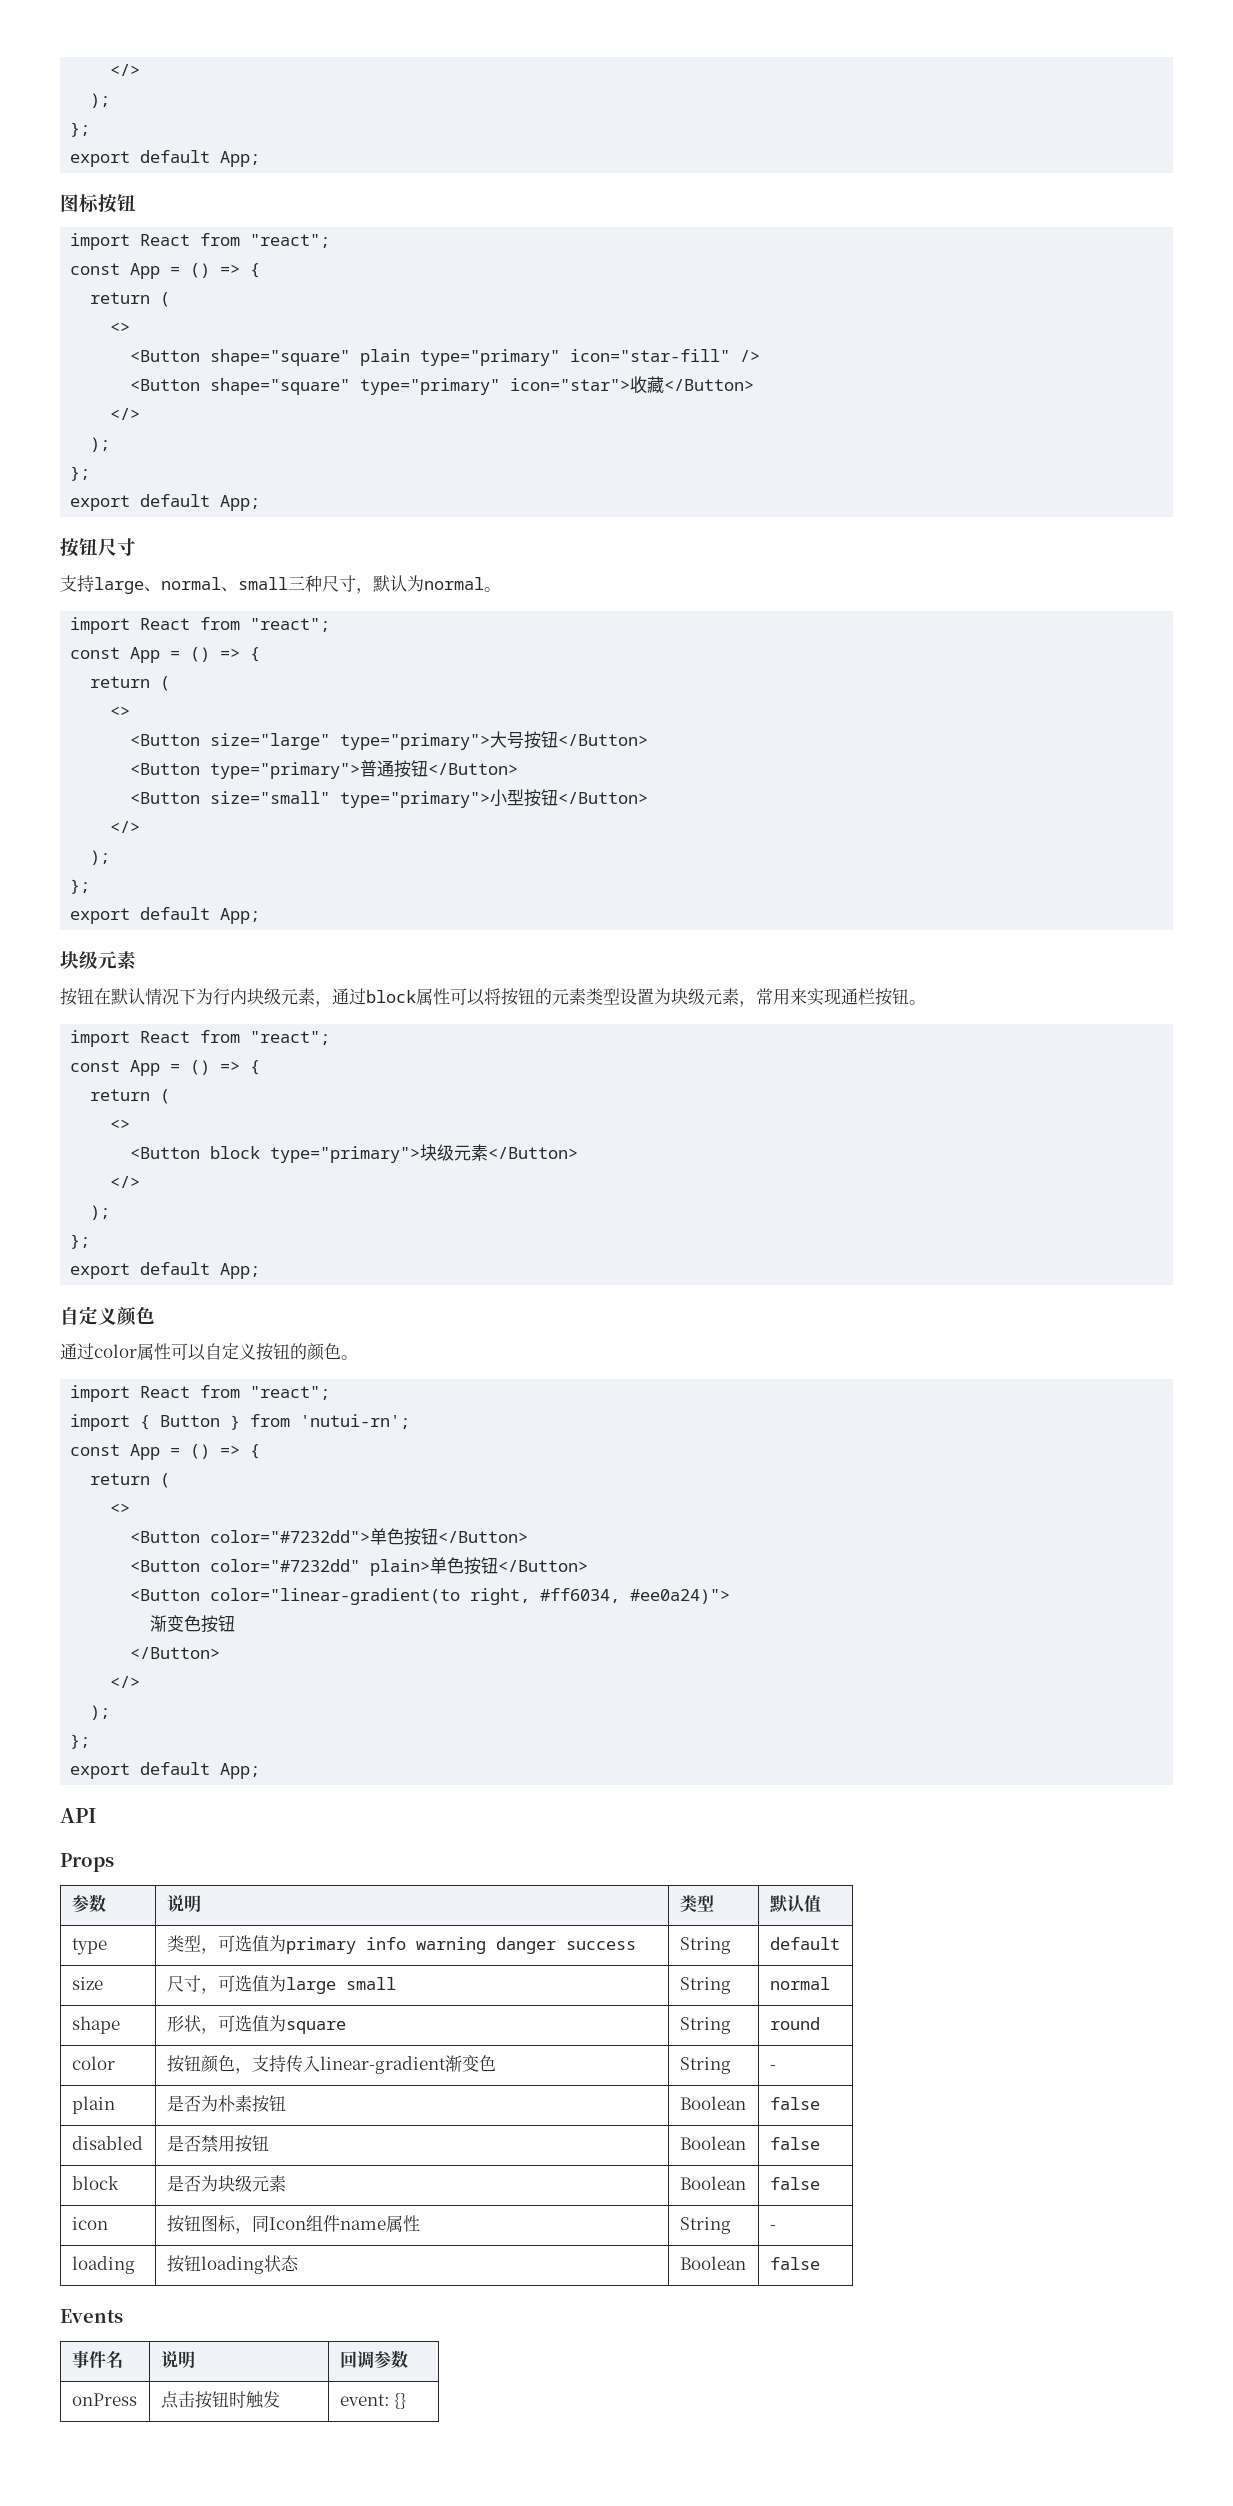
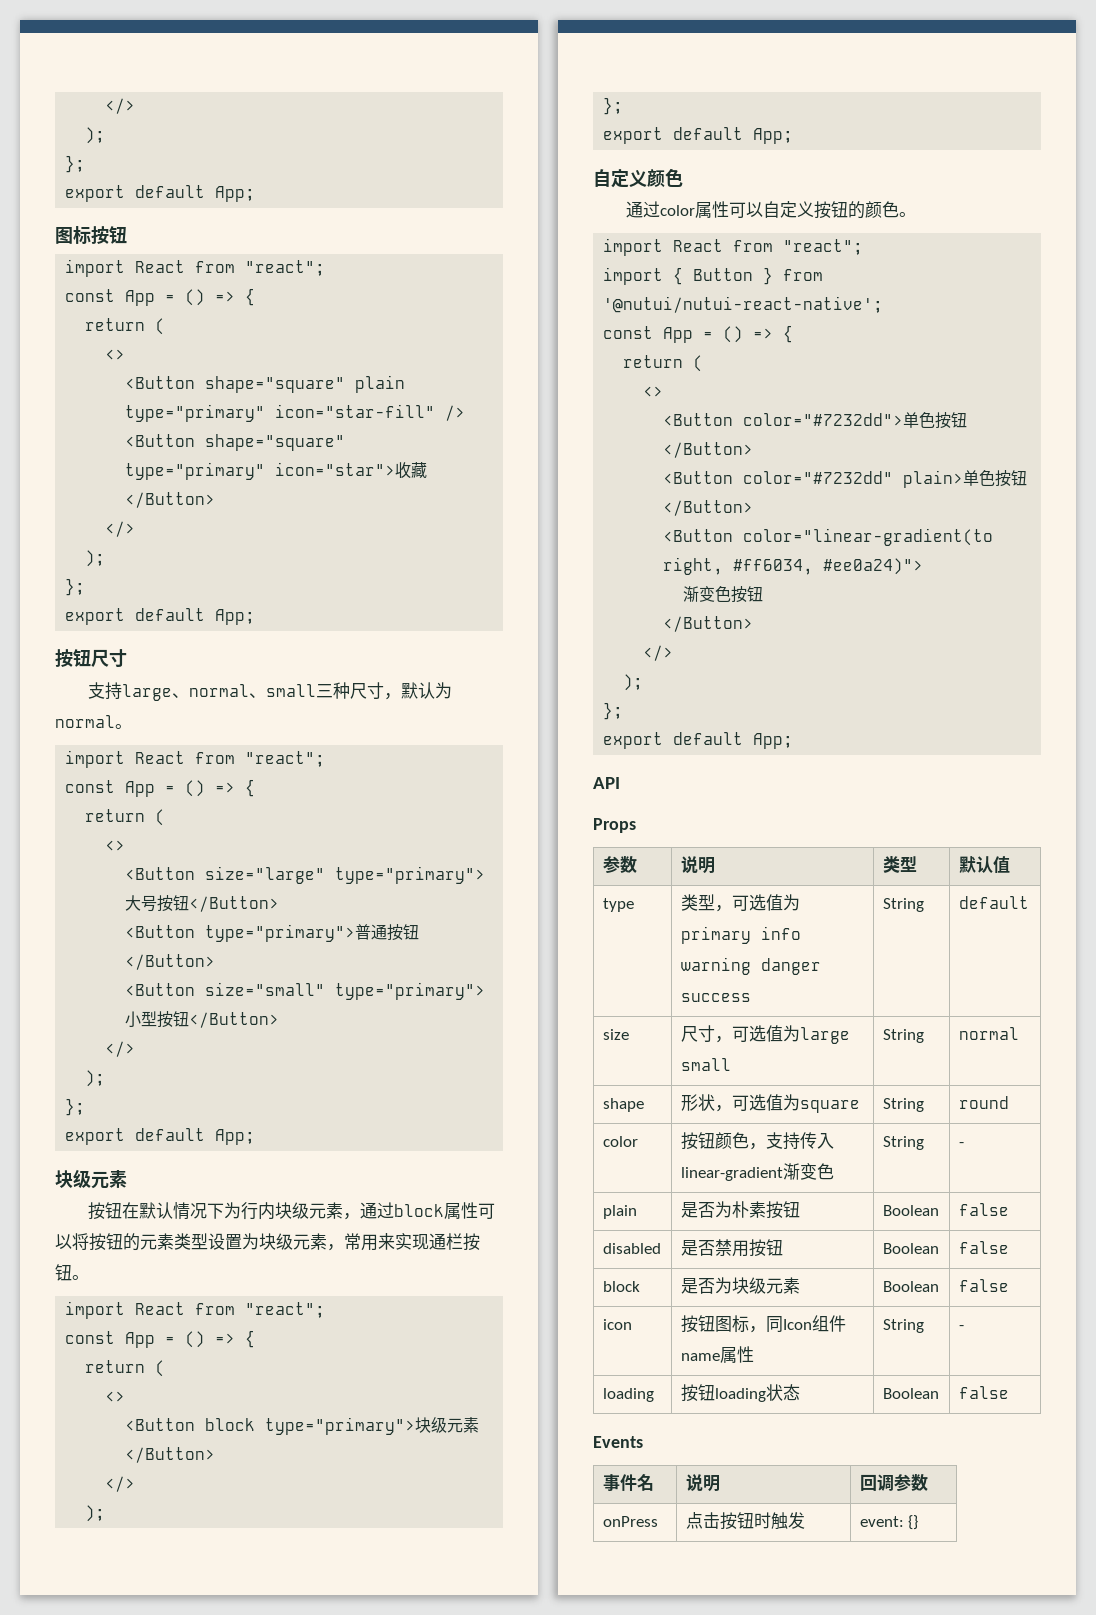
- import { Button } from 'nutui-rn';
+ import { Button } from '@nutui/nutui-react-native';

